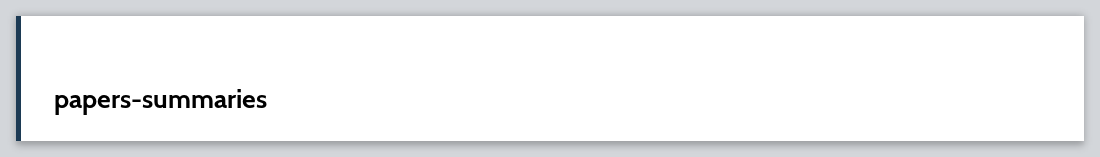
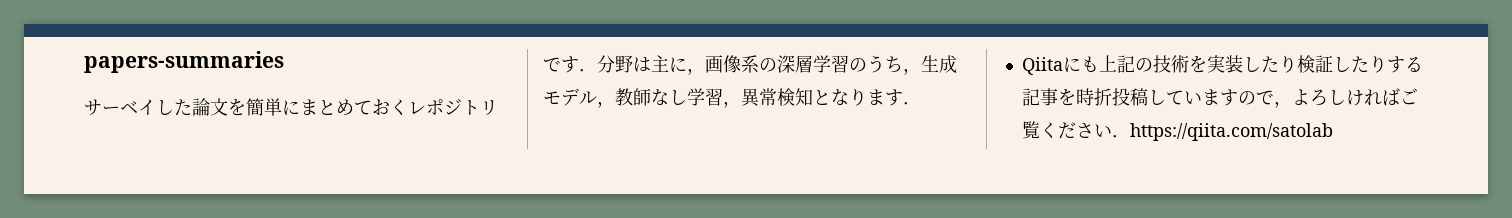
+ サーベイした論文を簡単にまとめておくレポジトリです．分野は主に，画像系の深層学習のうち，生成モデル，教師なし学習，異常検知となります．
+ Qiitaにも上記の技術を実装したり検証したりする記事を時折投稿していますので，よろしければご覧ください．https://qiita.com/satolab

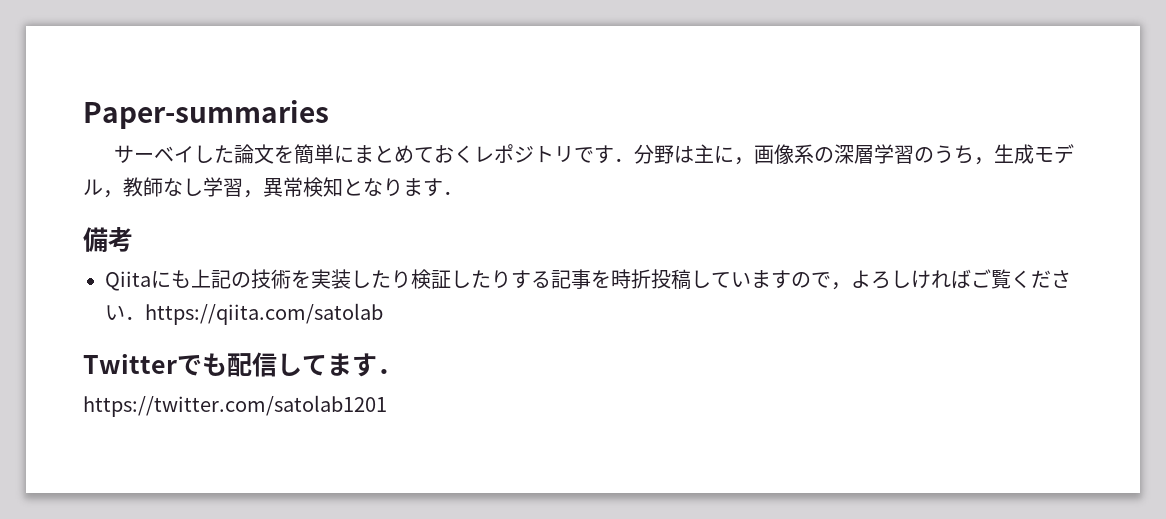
- papers-summaries
+ Paper-summaries
+ 備考
+ Twitterでも配信してます．
+ https://twitter.com/satolab1201

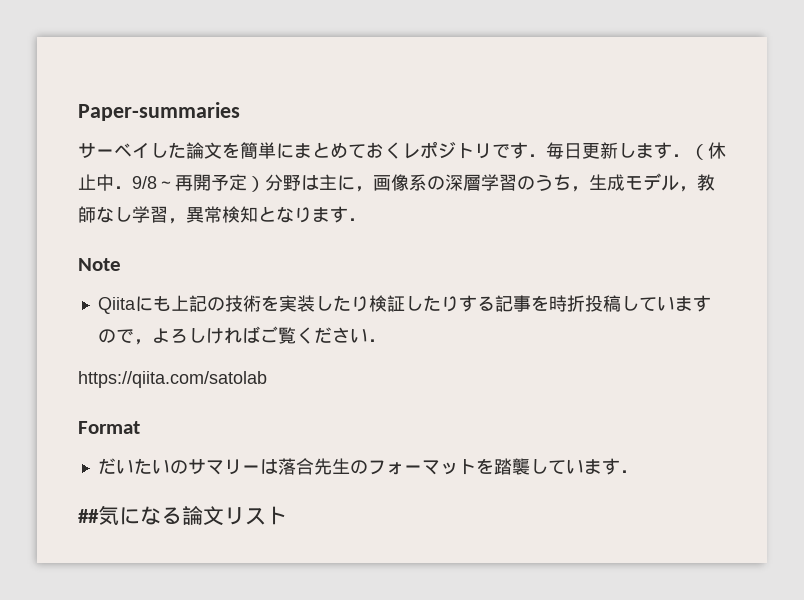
- サーベイした論文を簡単にまとめておくレポジトリです．分野は主に，画像系の深層学習のうち，生成モデル，教師なし学習，異常検知となります．
+ サーベイした論文を簡単にまとめておくレポジトリです．毎日更新します．（休止中．9/8～再開予定）分野は主に，画像系の深層学習のうち，生成モデル，教師なし学習，異常検知となります．
- 備考
+ Note
- Qiitaにも上記の技術を実装したり検証したりする記事を時折投稿していますので，よろしければご覧ください．https://qiita.com/satolab
+ Qiitaにも上記の技術を実装したり検証したりする記事を時折投稿していますので，よろしければご覧ください．
+ https://qiita.com/satolab
- Twitterでも配信してます．
- https://twitter.com/satolab1201
+ Format
+ だいたいのサマリーは落合先生のフォーマットを踏襲しています．
+ ##気になる論文リスト

